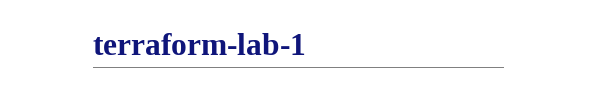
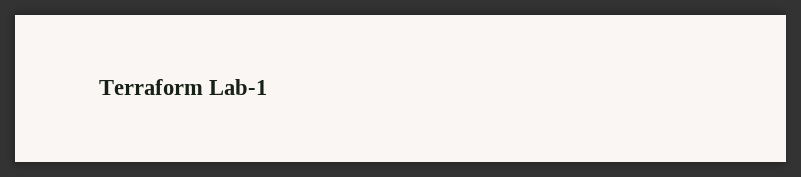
- terraform-lab-1
+ Terraform Lab-1

